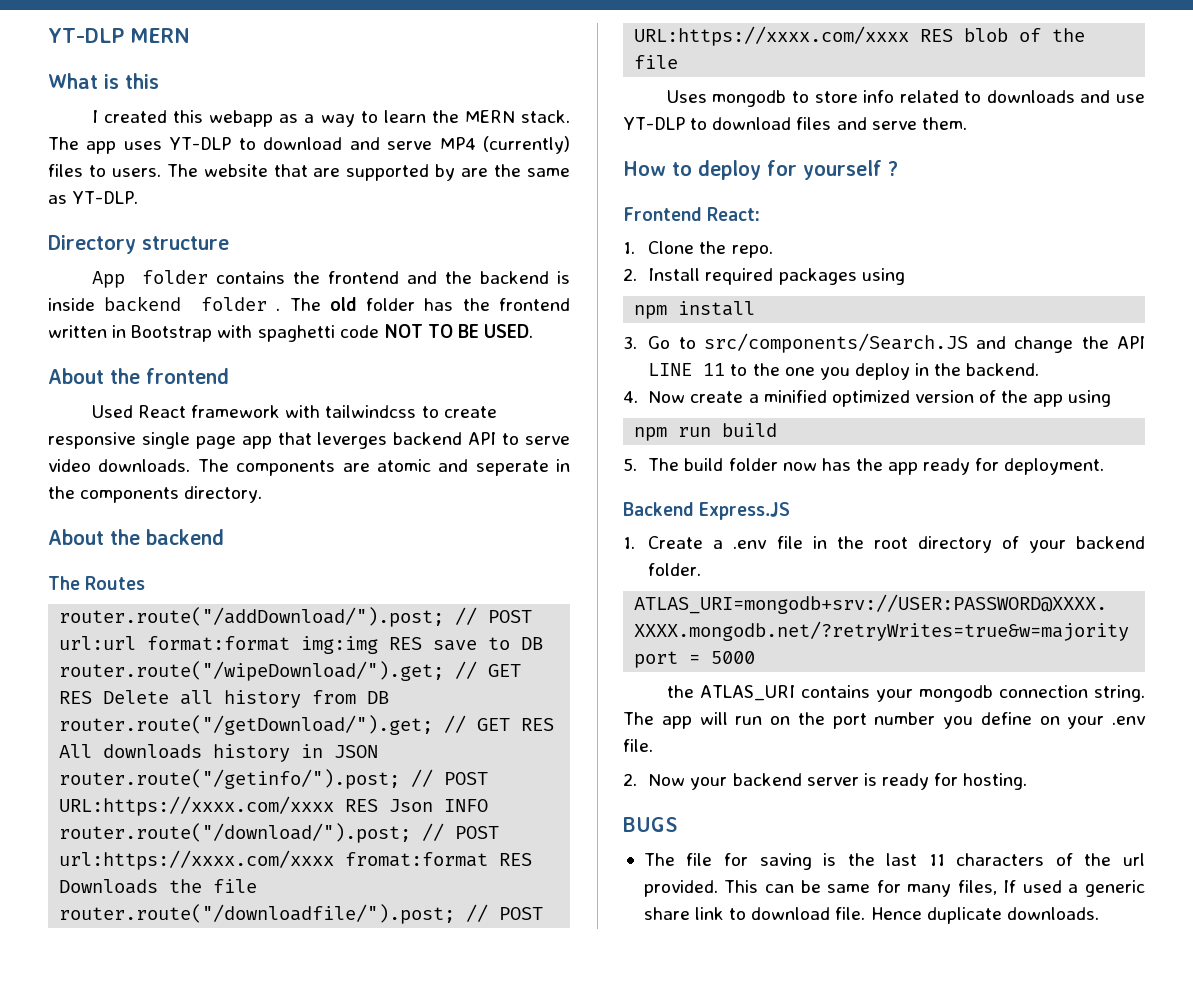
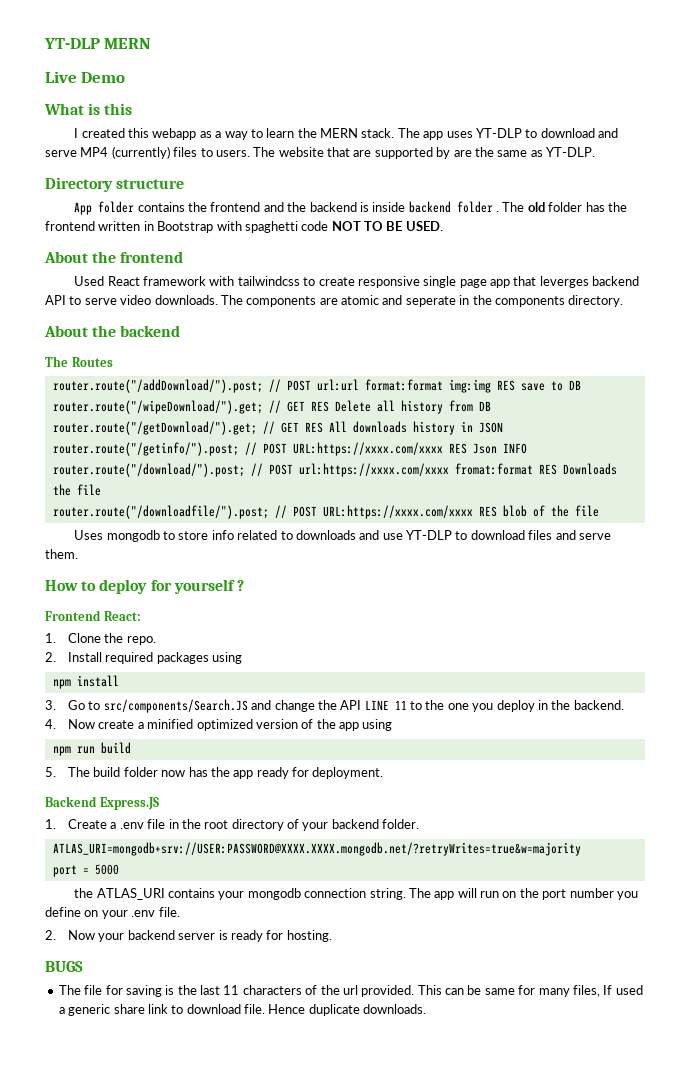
+ Live Demo

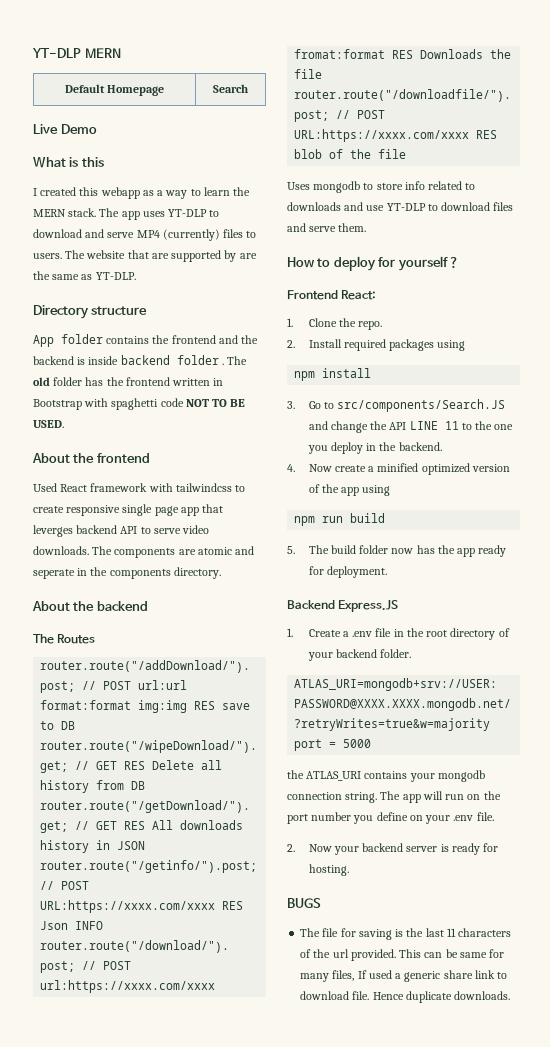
+ Default Homepage | Search

